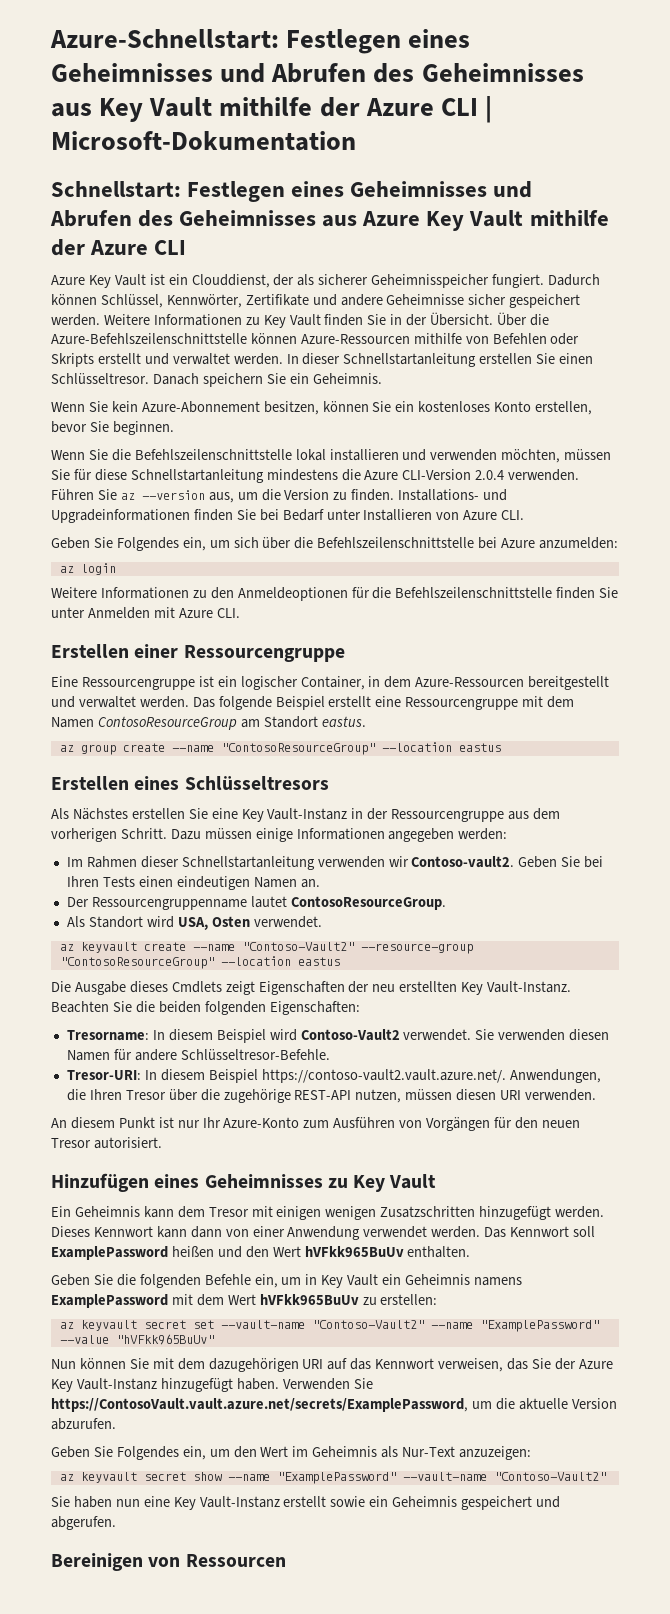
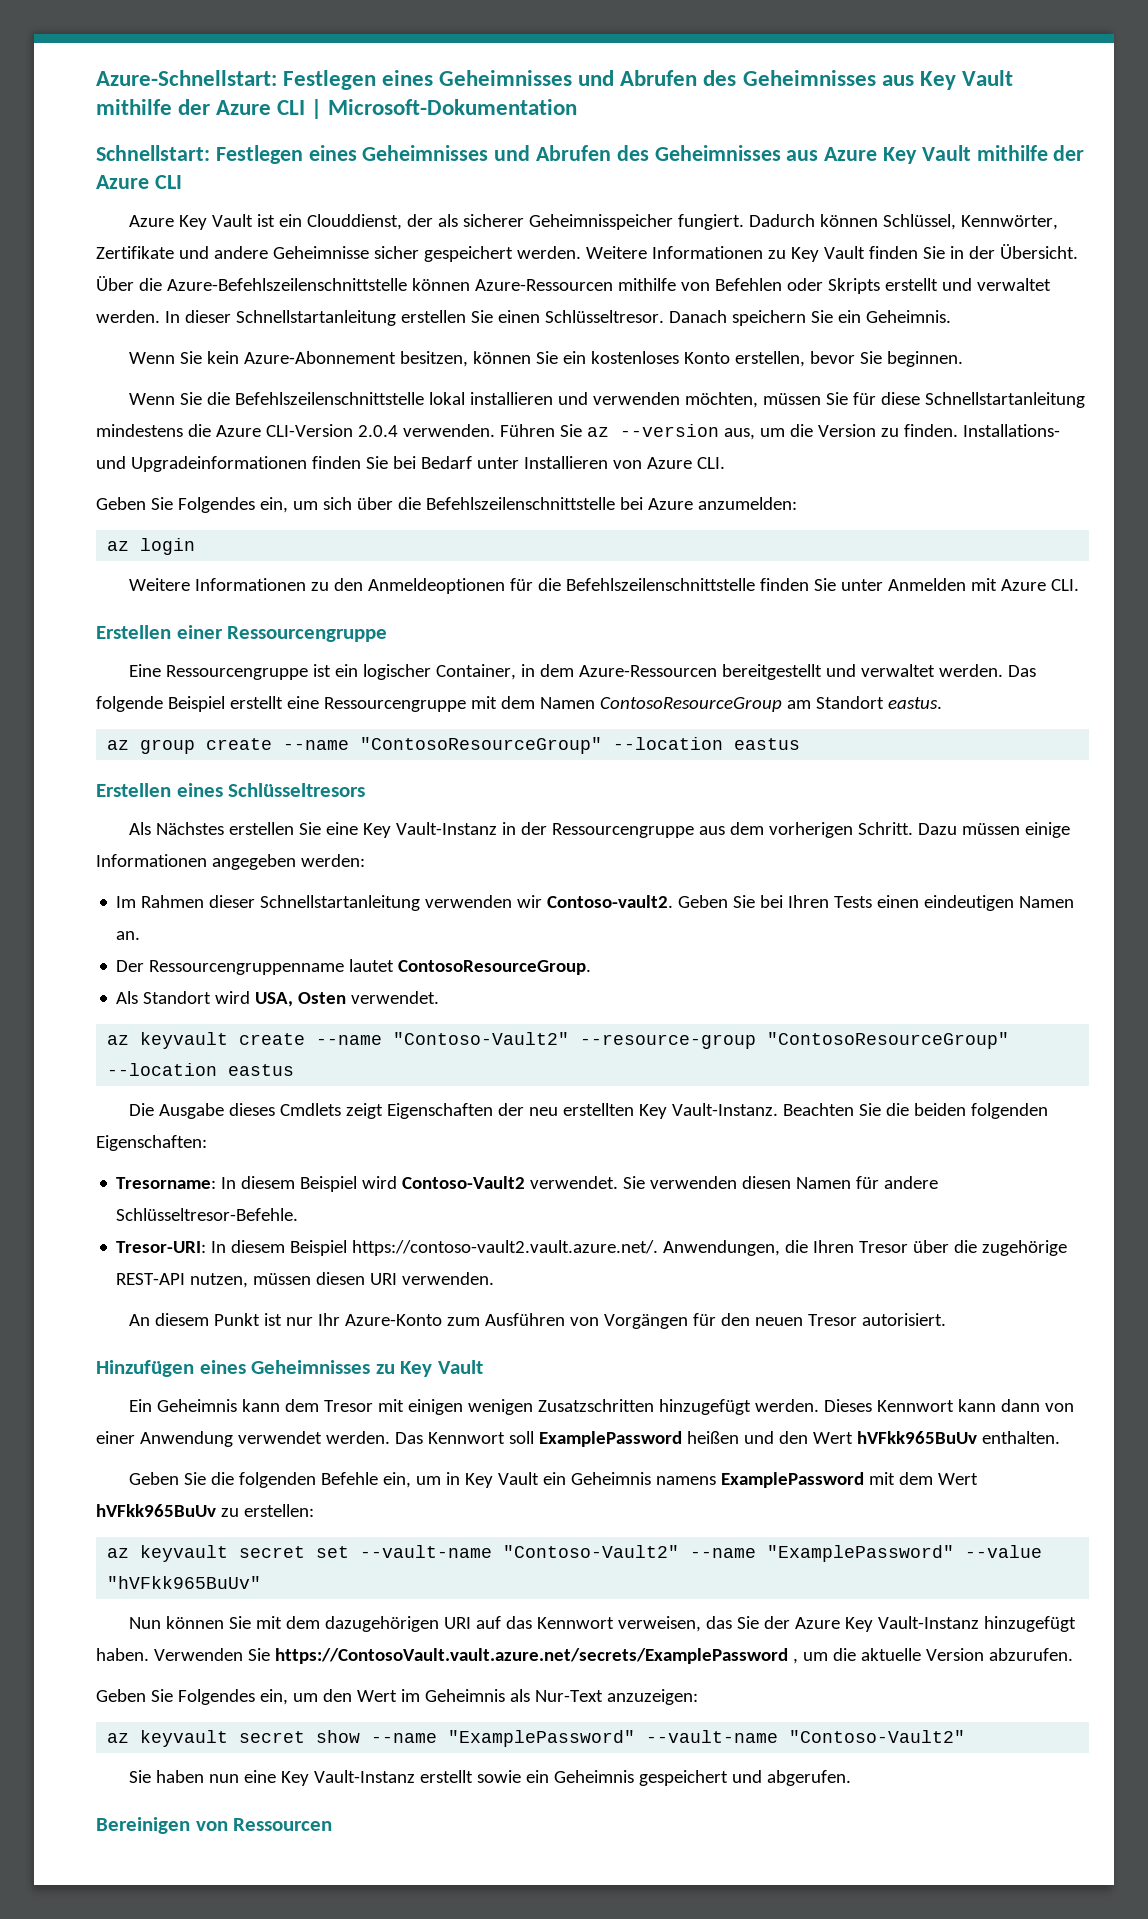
- Verwenden Sie https://ContosoVault.vault.azure.net/secrets/ExamplePassword, um die aktuelle Version abzurufen.
+ Verwenden Sie https://ContosoVault.vault.azure.net/secrets/ExamplePassword , um die aktuelle Version abzurufen.

